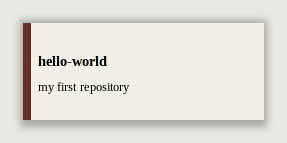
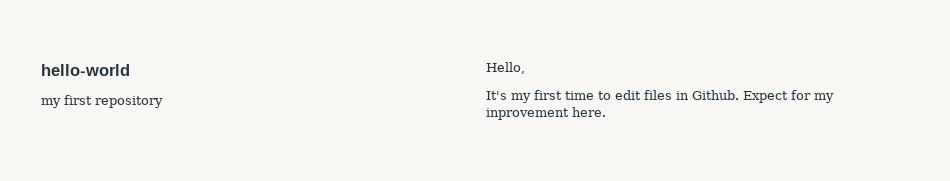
+ Hello,
+ It's my first time to edit files in Github. Expect for my inprovement here.

